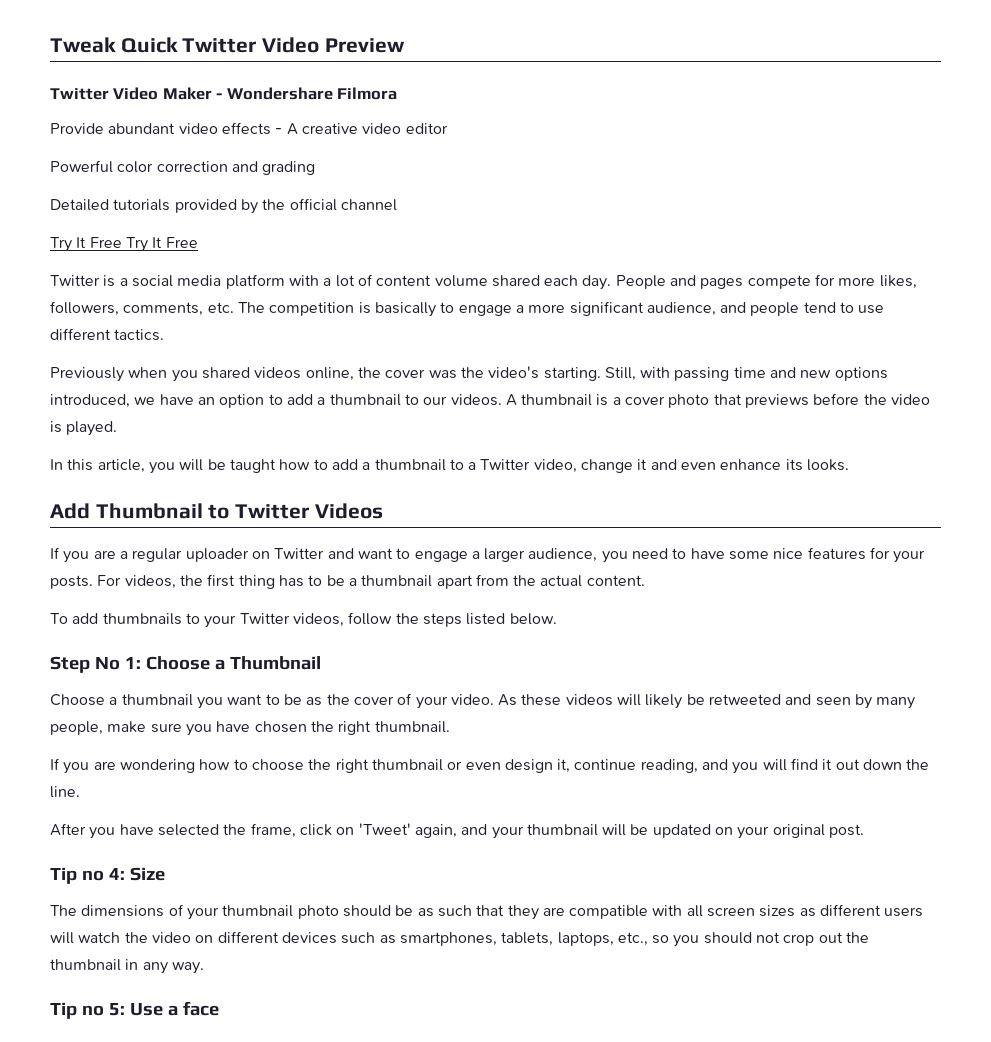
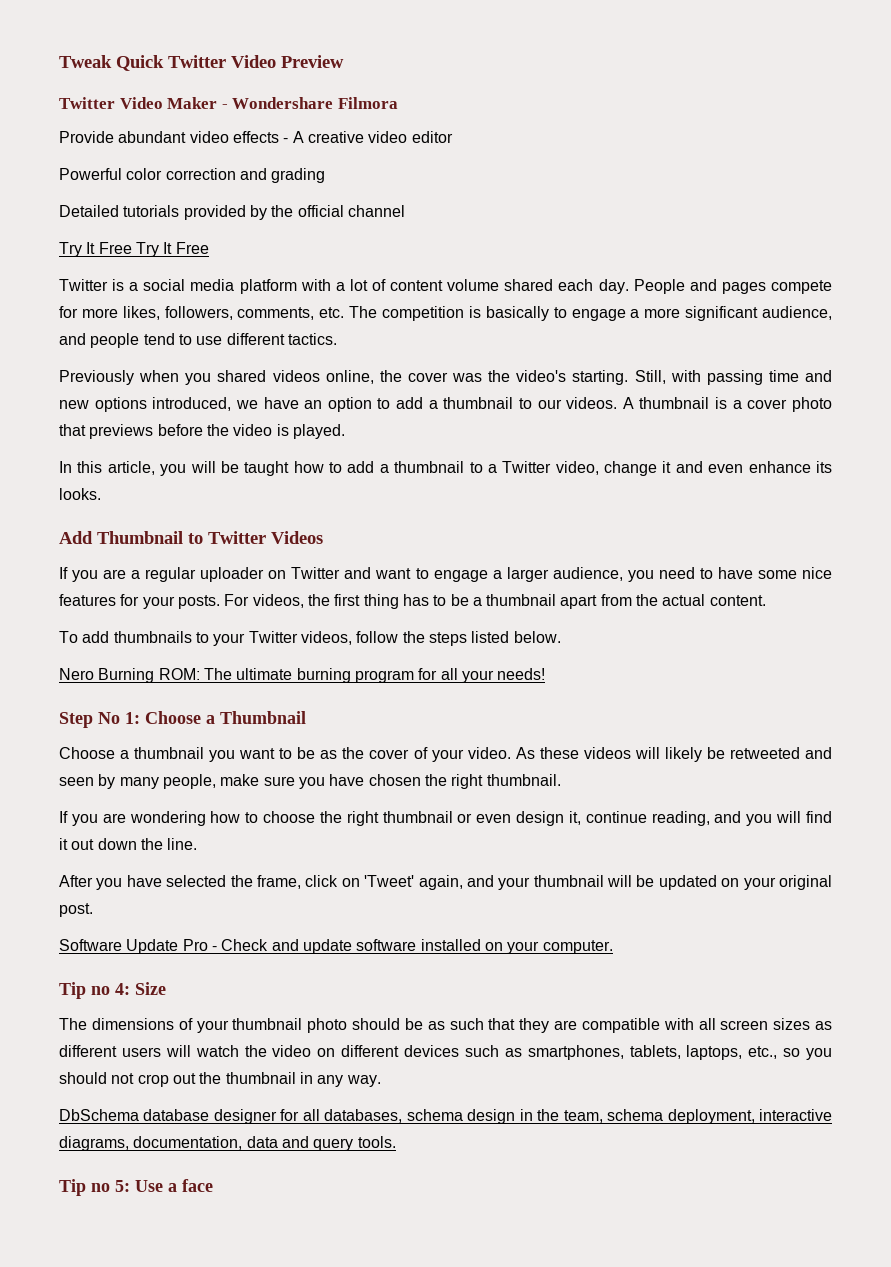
+ Nero Burning ROM: The ultimate burning program for all your needs!
+ Software Update Pro - Check and update software installed on your computer.
+ DbSchema database designer for all databases, schema design in the team, schema deployment, interactive diagrams, documentation, data and query tools.

